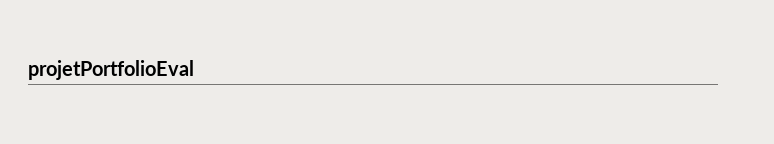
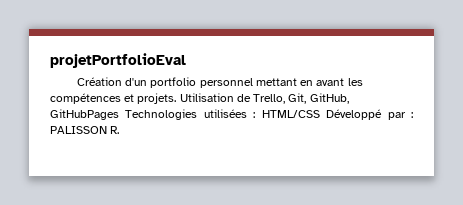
+ Création d'un portfolio personnel mettant en avant les compétences et projets. Utilisation de Trello, Git, GitHub, GitHubPages Technologies utilisées : HTML/CSS Développé par : PALISSON R.

